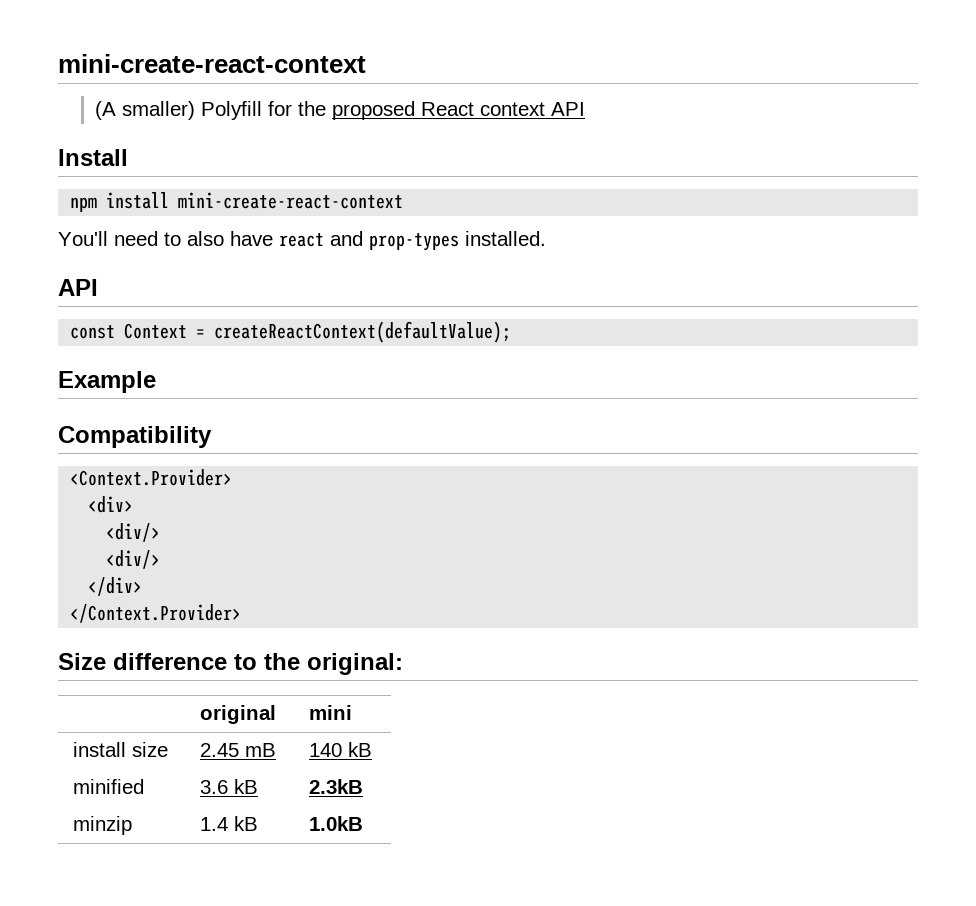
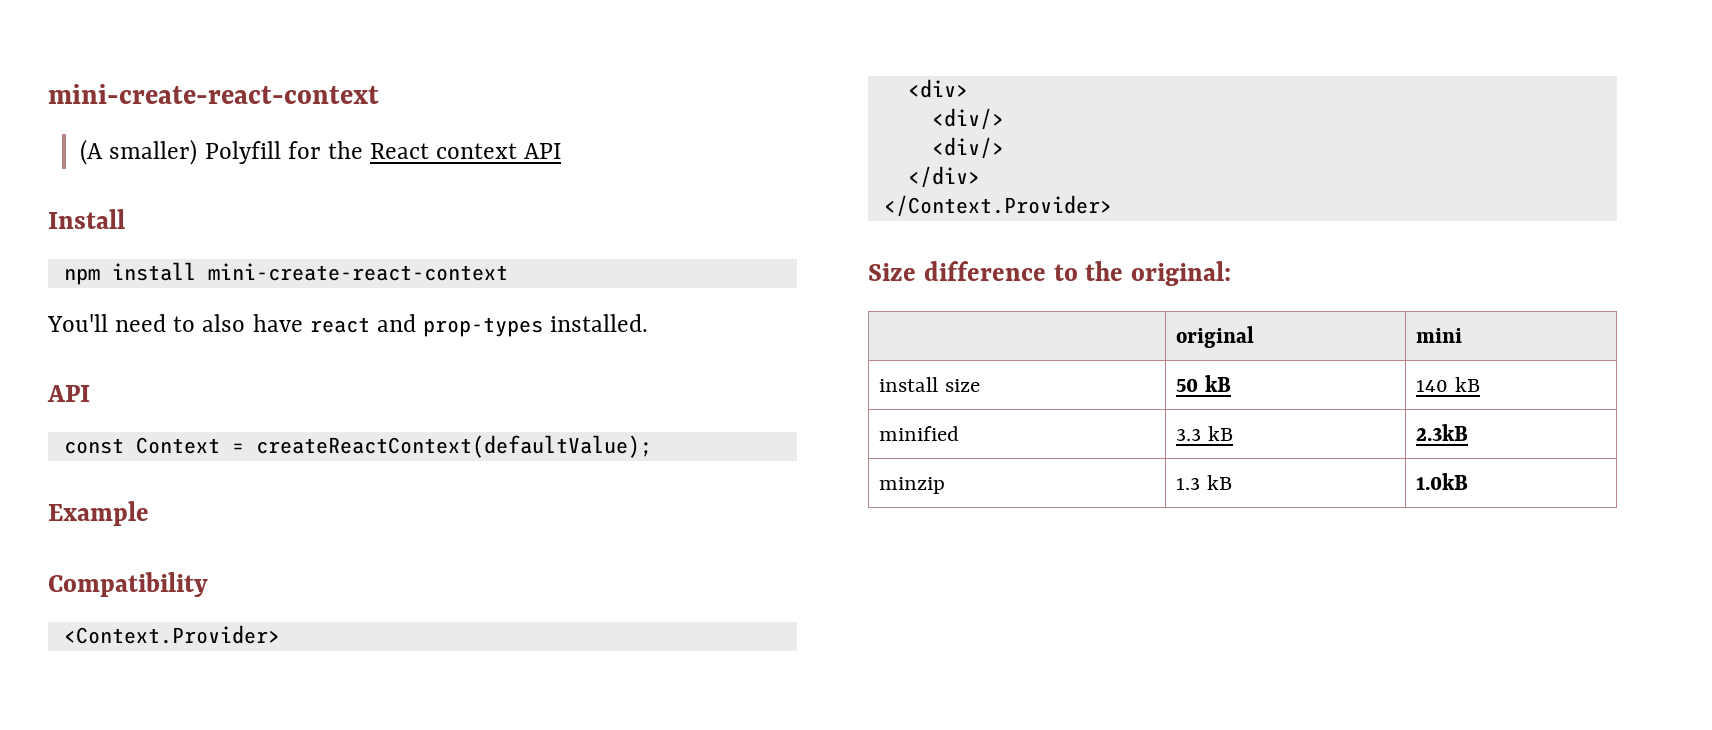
- (A smaller) Polyfill for the proposed React context API
+ (A smaller) Polyfill for the React context API
- install size | 2.45 mB | 140 kB
+ install size | 50 kB | 140 kB
- minified | 3.6 kB | 2.3kB
+ minified | 3.3 kB | 2.3kB
- minzip | 1.4 kB | 1.0kB
+ minzip | 1.3 kB | 1.0kB

